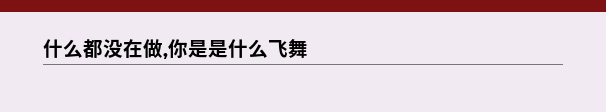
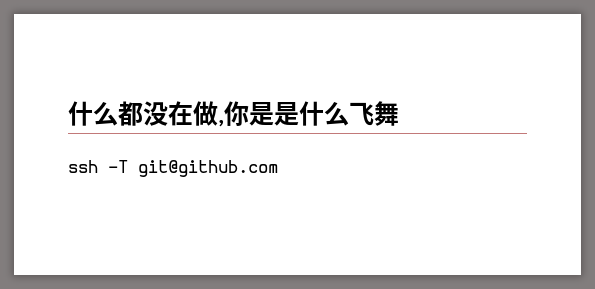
+ ssh -T git@github.com

